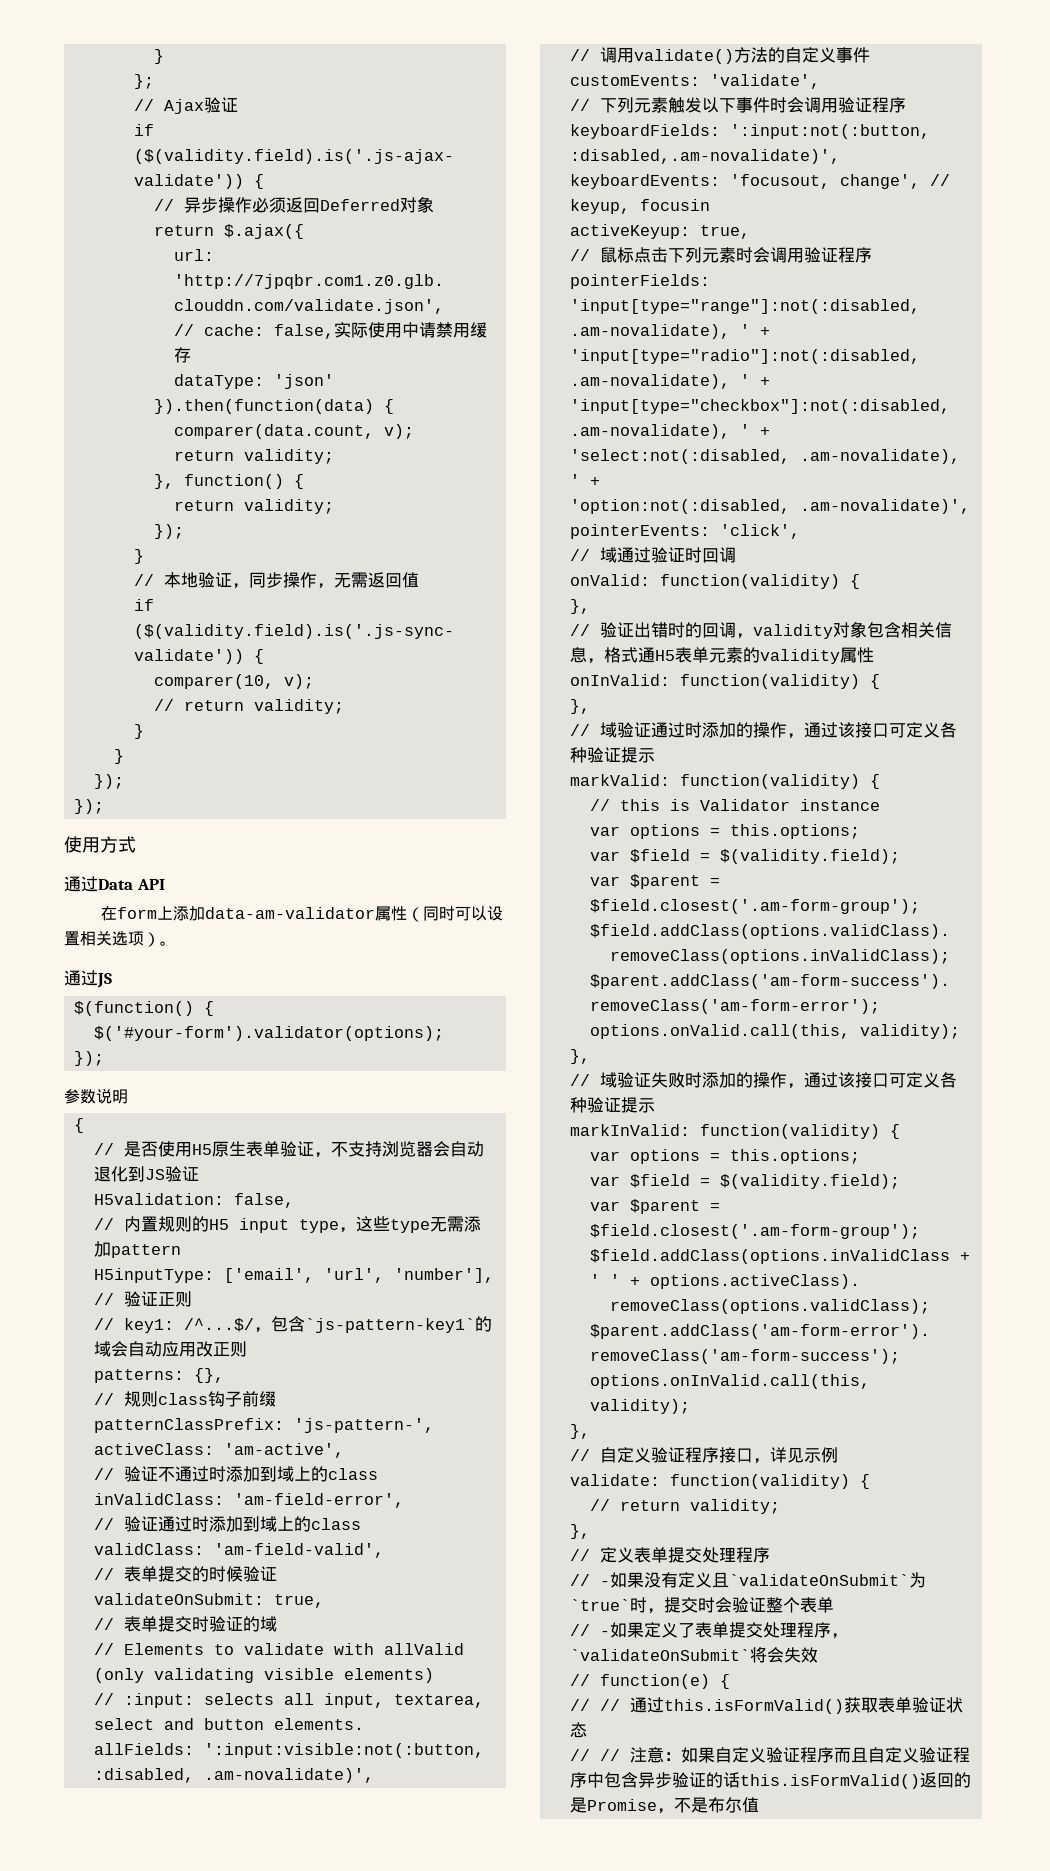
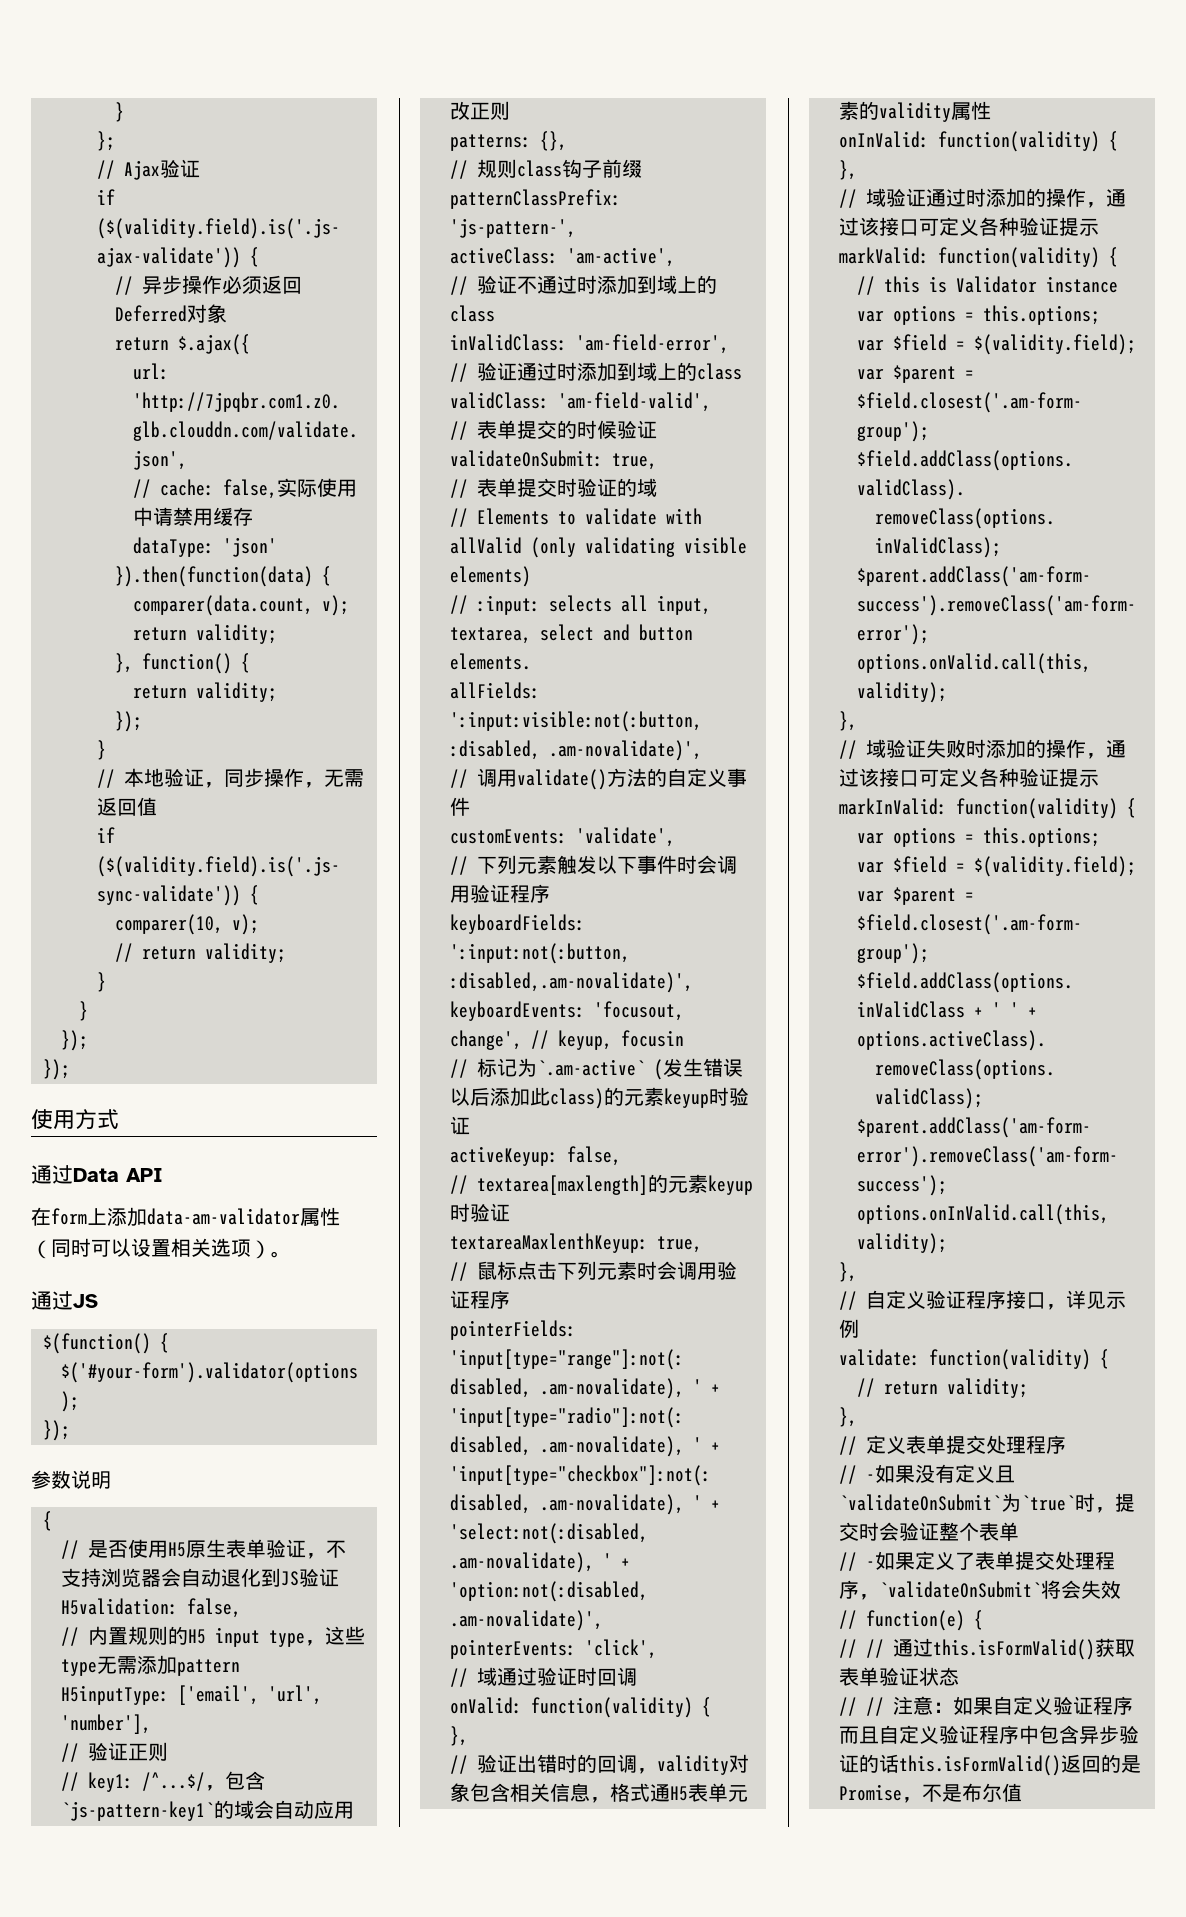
- activeKeyup: true,
+ // 标记为`.am-active` (发生错误以后添加此class)的元素keyup时验证
+ activeKeyup: false,
+ // textarea[maxlength]的元素keyup时验证
+ textareaMaxlenthKeyup: true,

